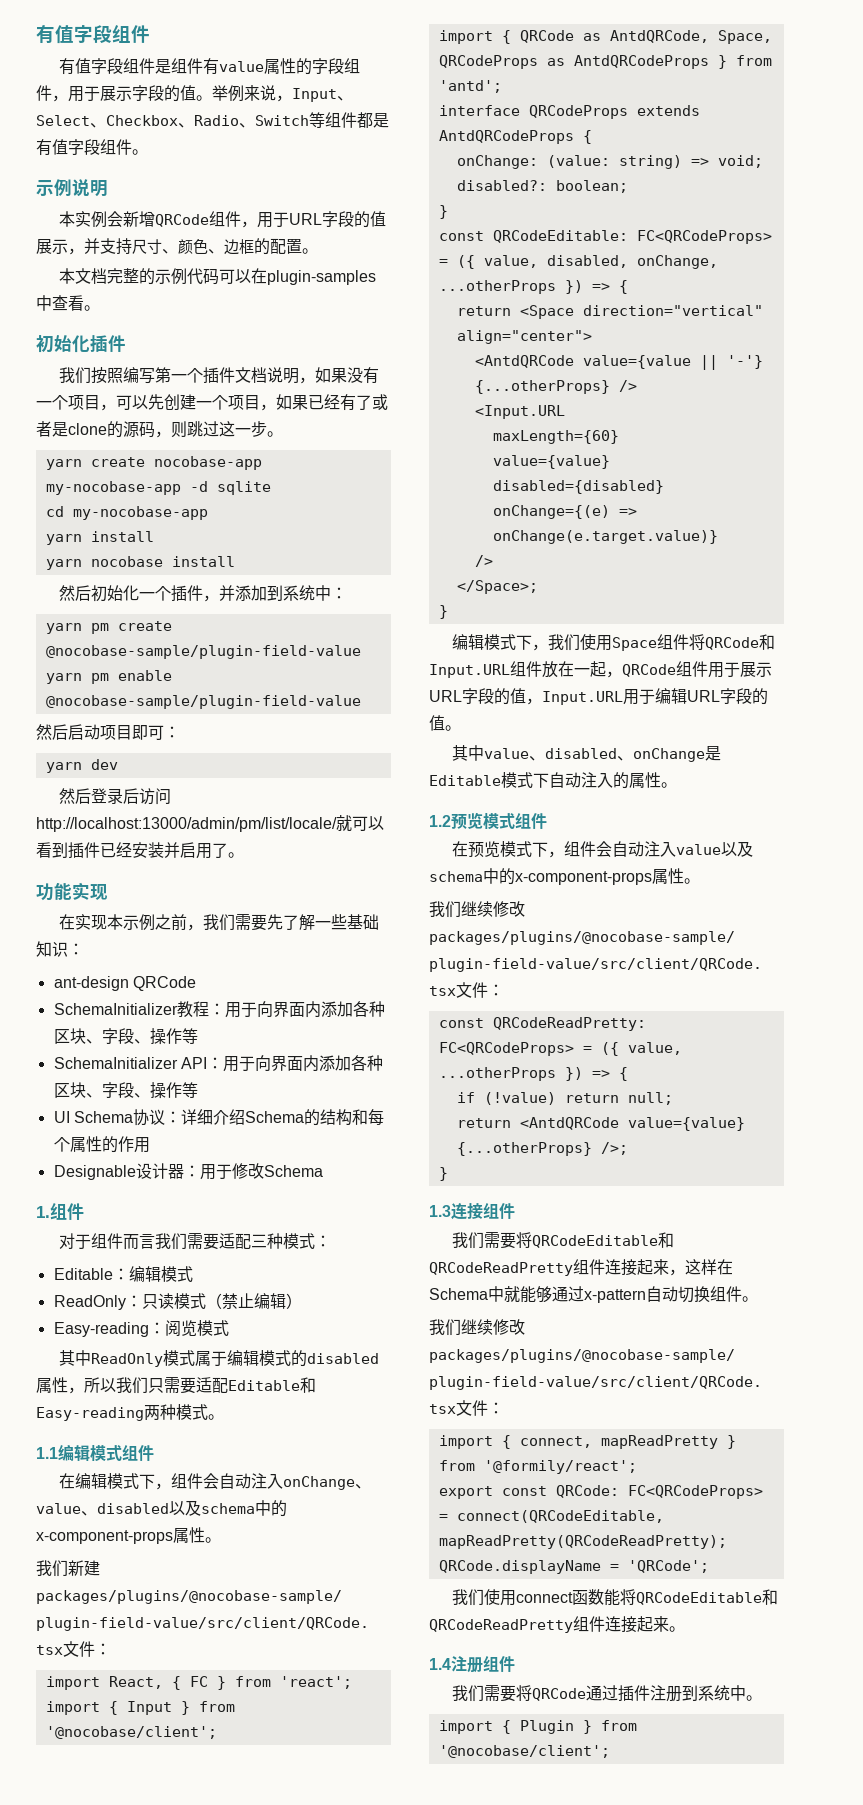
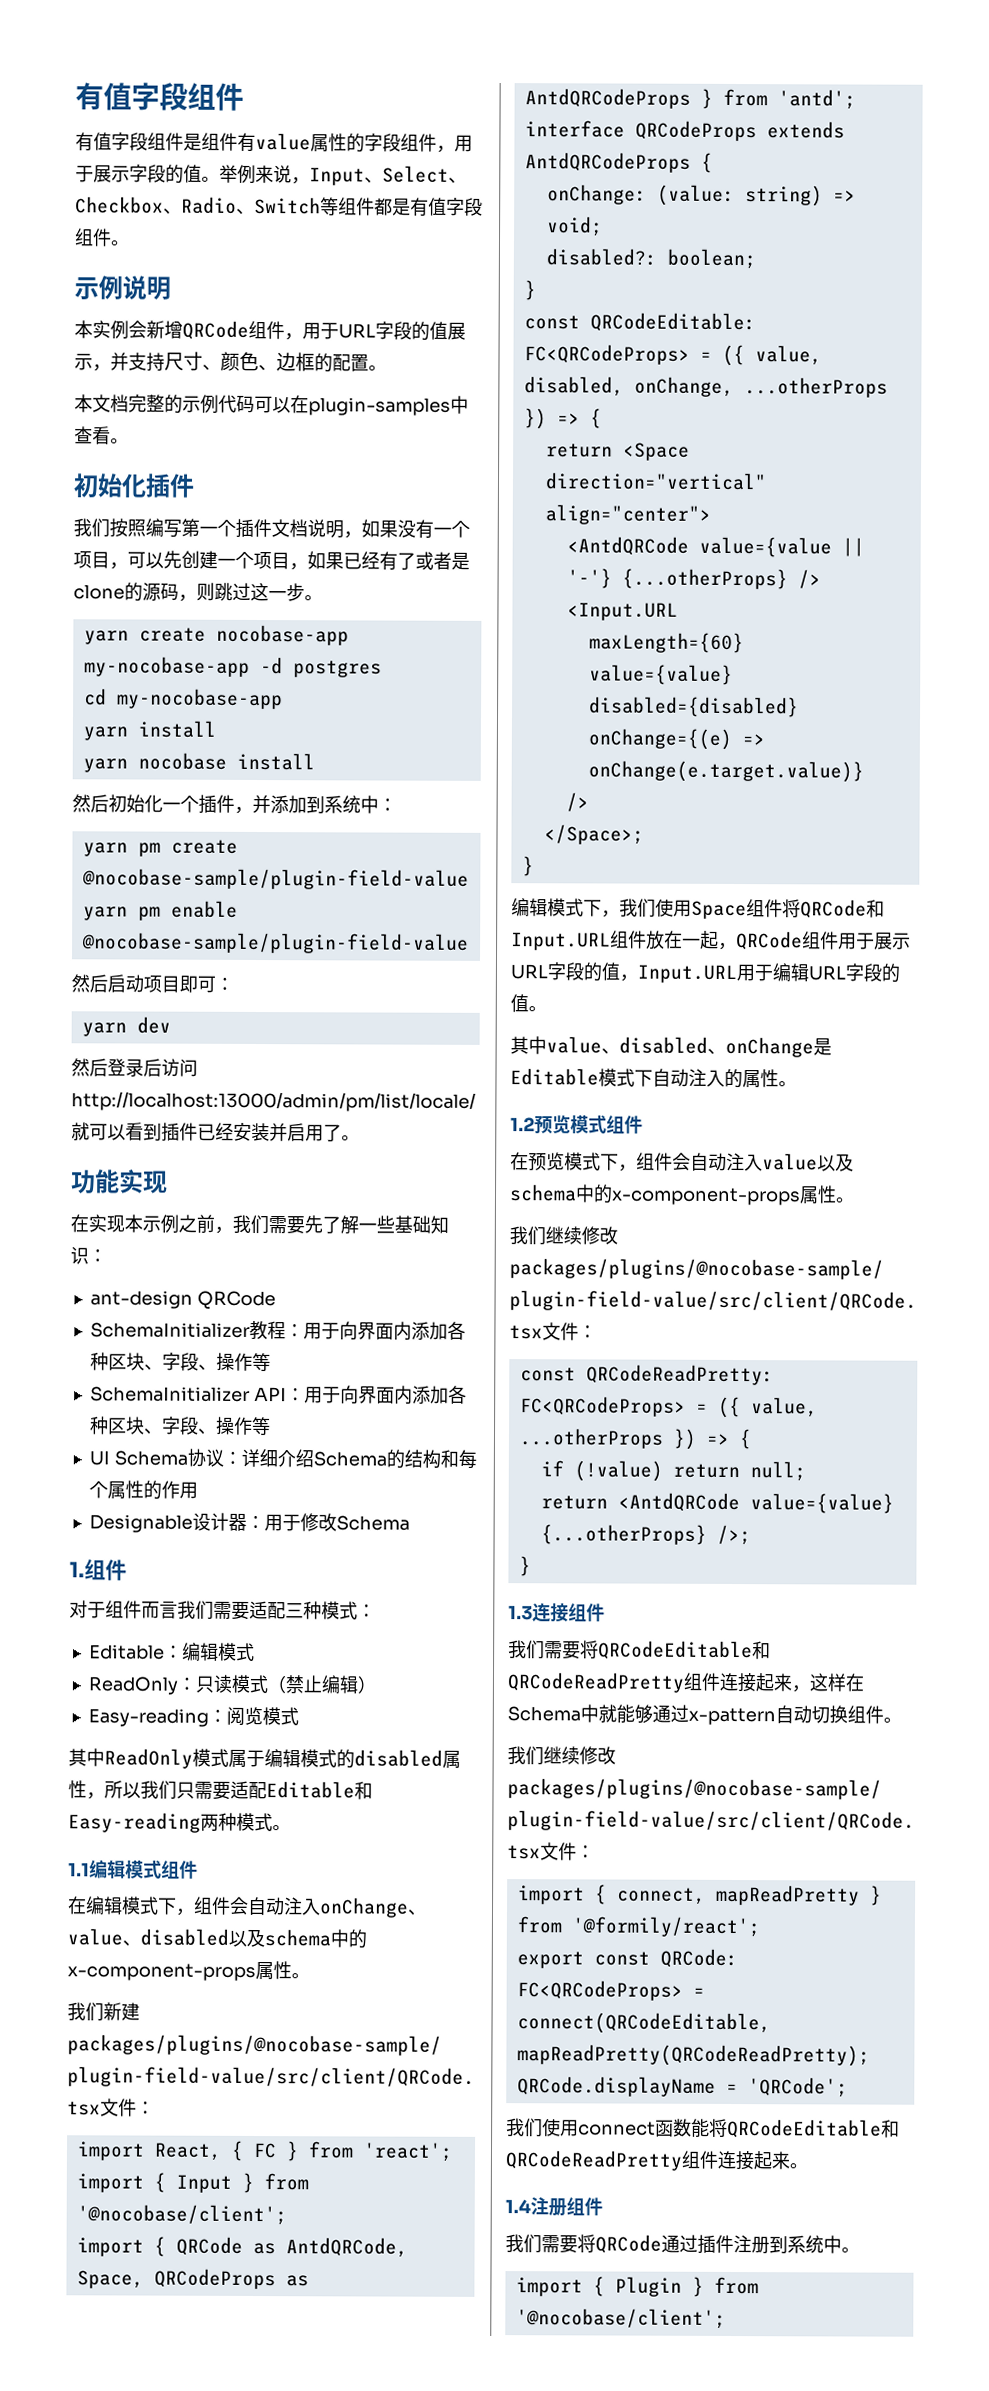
- yarn create nocobase-app my-nocobase-app -d sqlite
+ yarn create nocobase-app my-nocobase-app -d postgres

